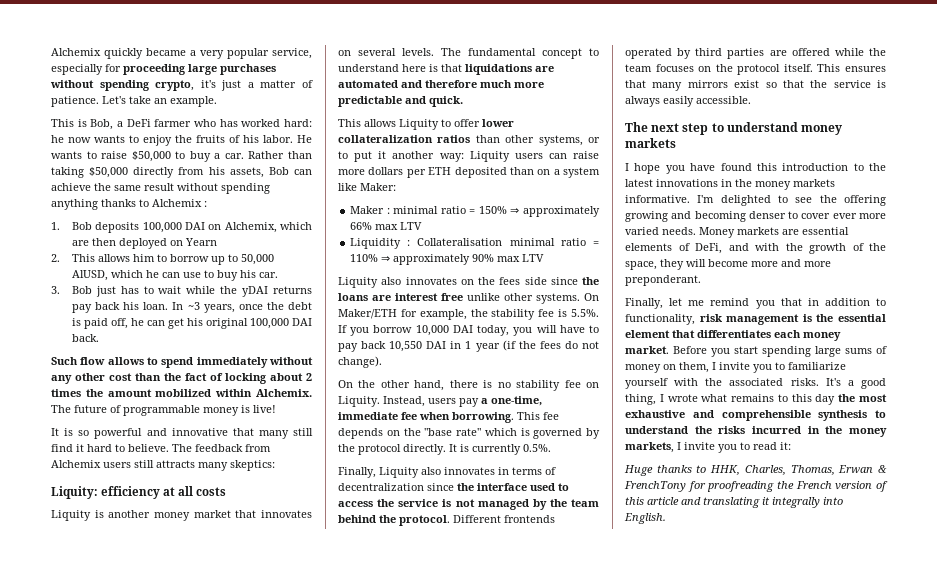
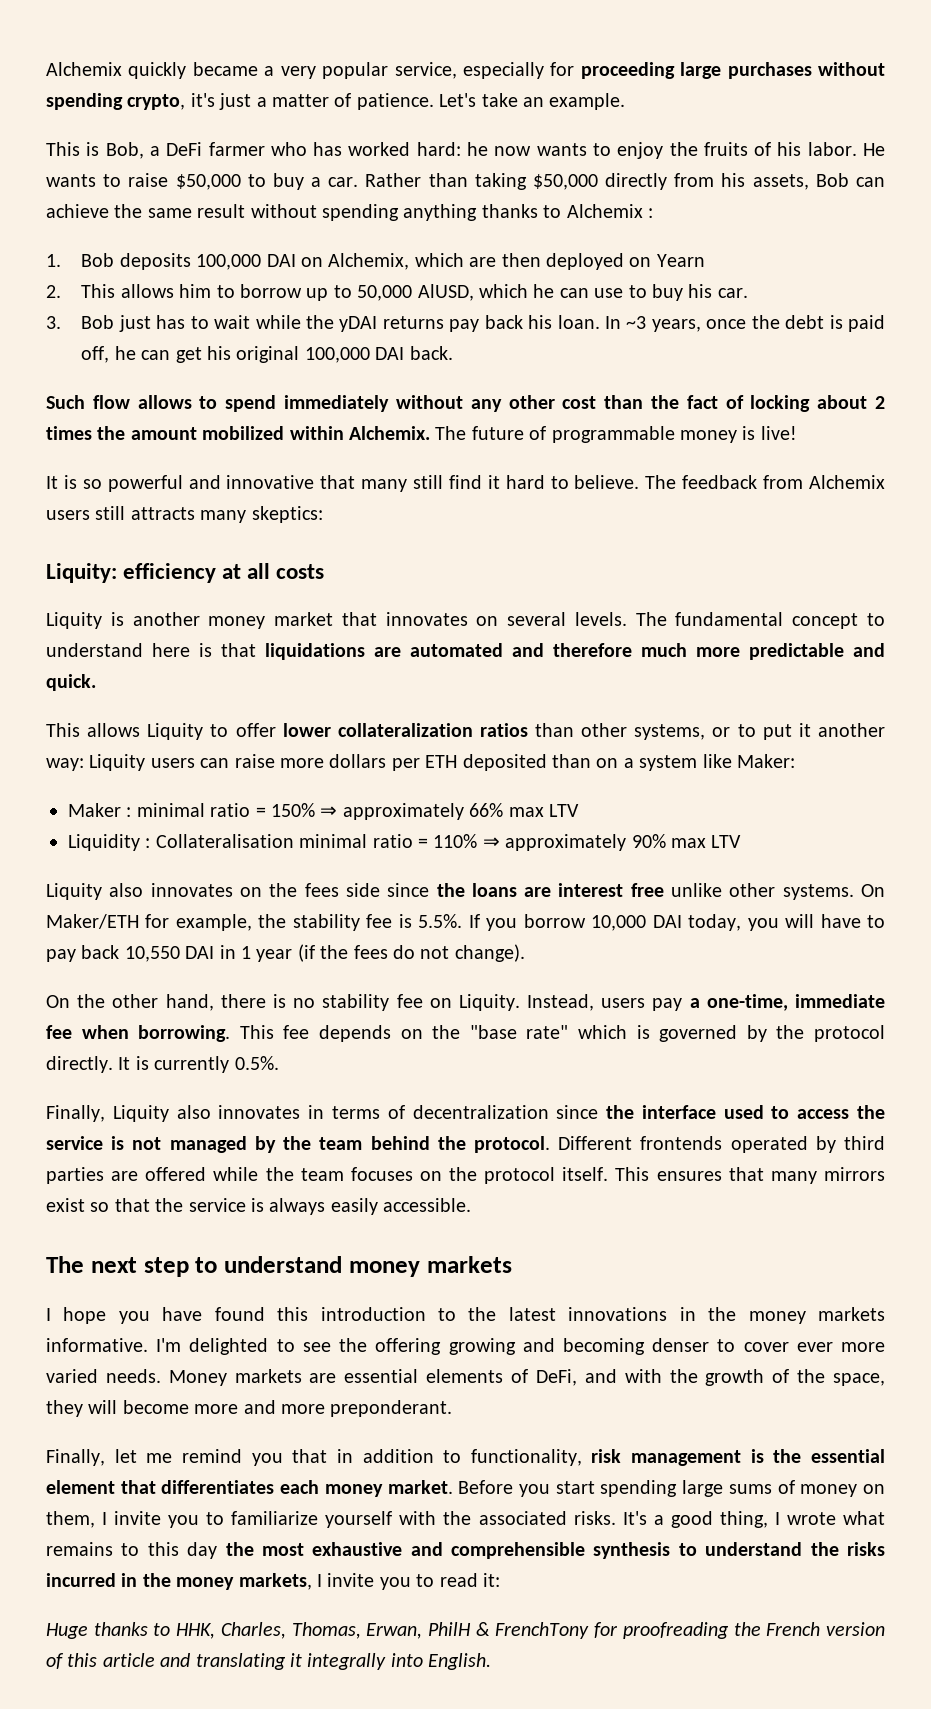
- Huge thanks to HHK, Charles, Thomas, Erwan & FrenchTony for proofreading the French version of this article and translating it integrally into English.
+ Huge thanks to HHK, Charles, Thomas, Erwan, PhilH & FrenchTony for proofreading the French version of this article and translating it integrally into English.

